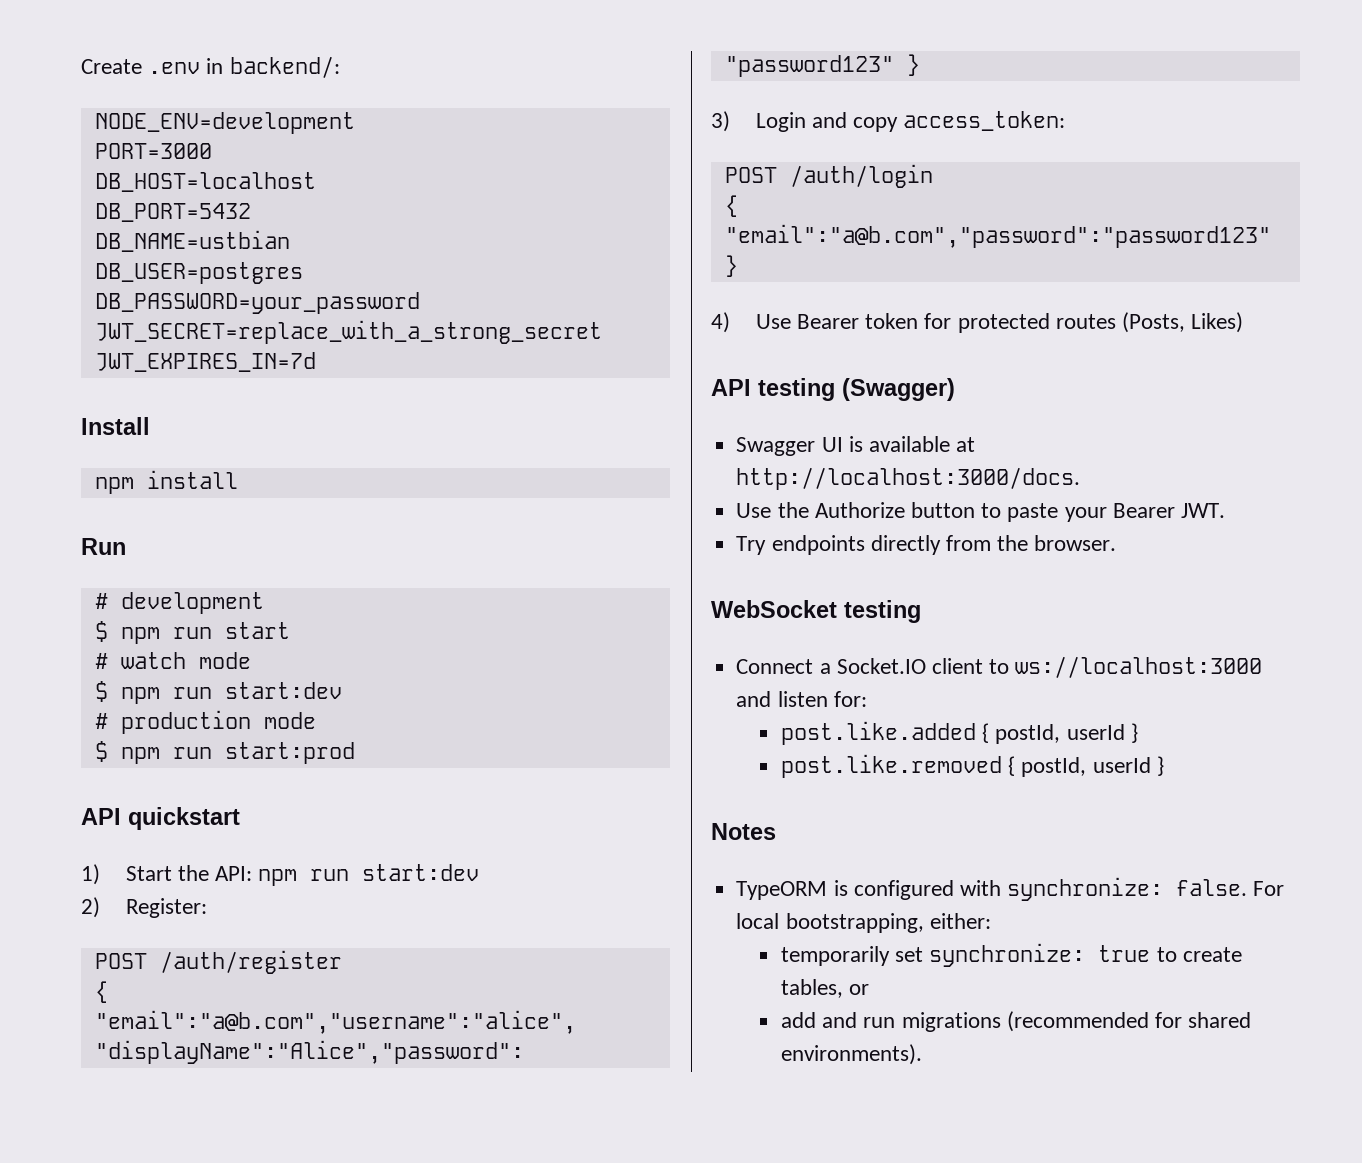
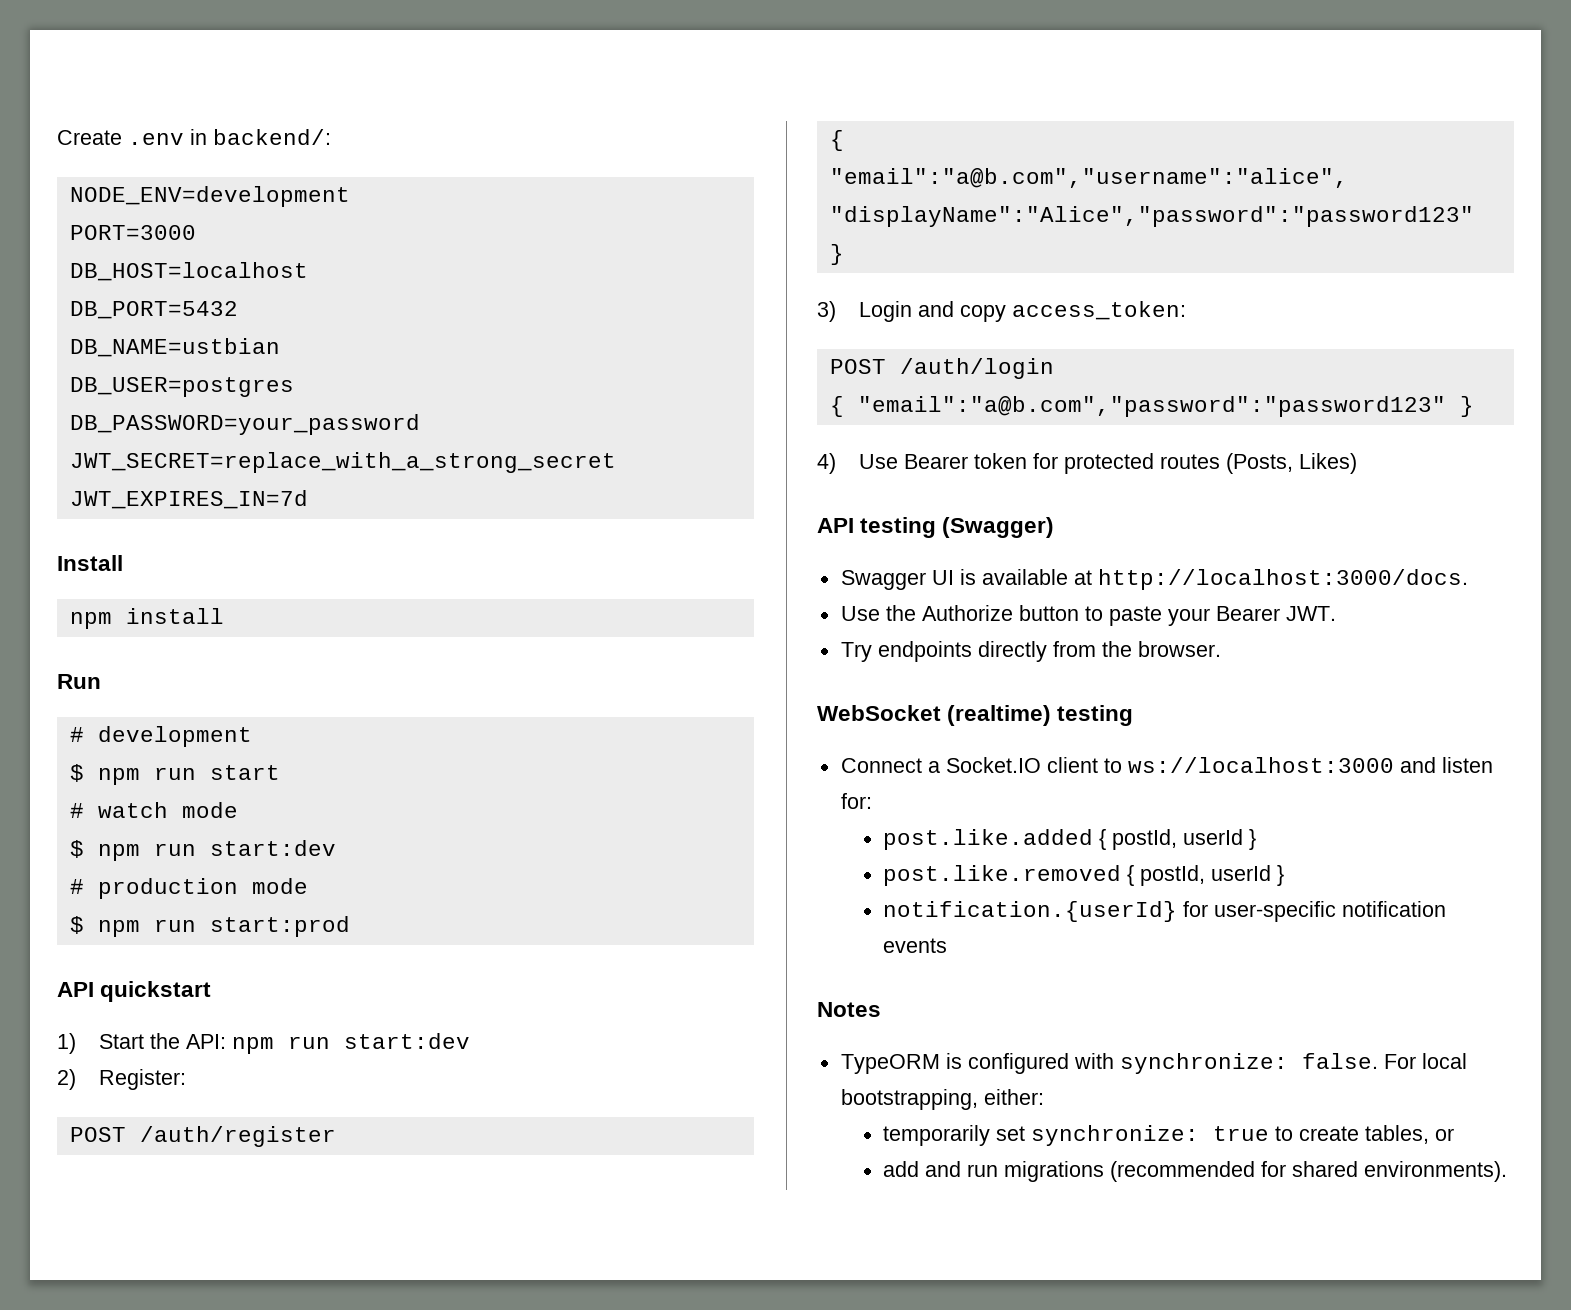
- WebSocket testing
+ WebSocket (realtime) testing
+ notification.{userId} for user-specific notification events

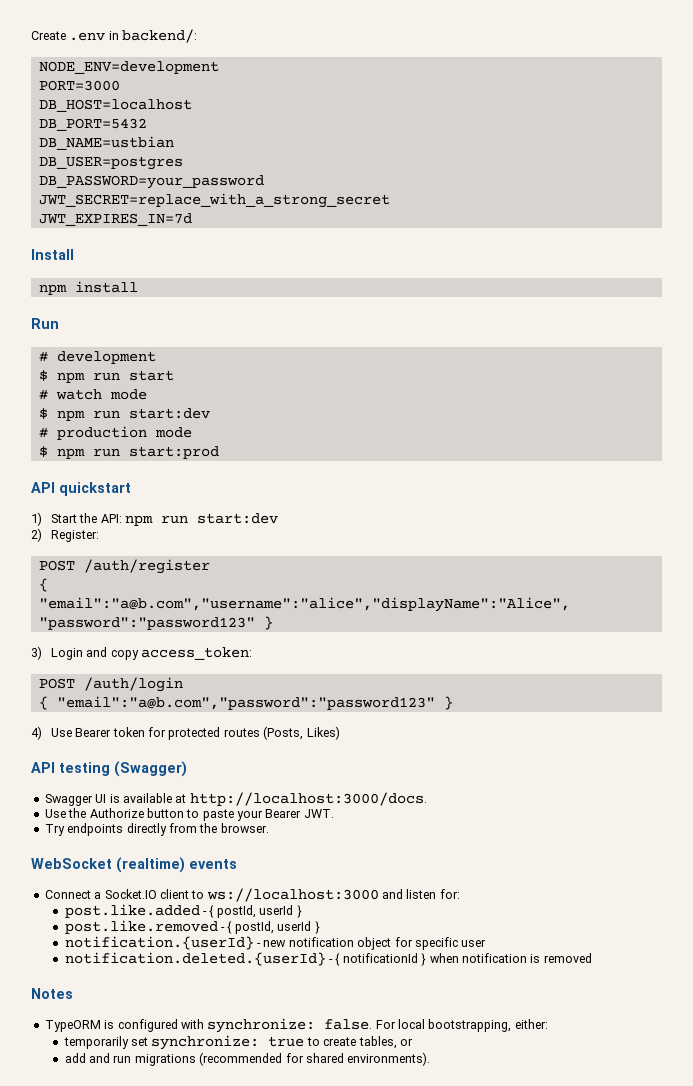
- WebSocket (realtime) testing
+ WebSocket (realtime) events
- post.like.added { postId, userId }
+ post.like.added - { postId, userId }
- post.like.removed { postId, userId }
+ post.like.removed - { postId, userId }
- notification.{userId} for user-specific notification events
+ notification.{userId} - new notification object for specific user
+ notification.deleted.{userId} - { notificationId } when notification is removed

